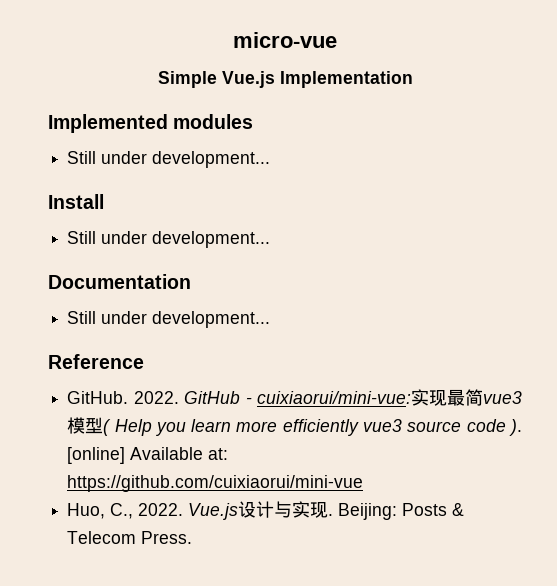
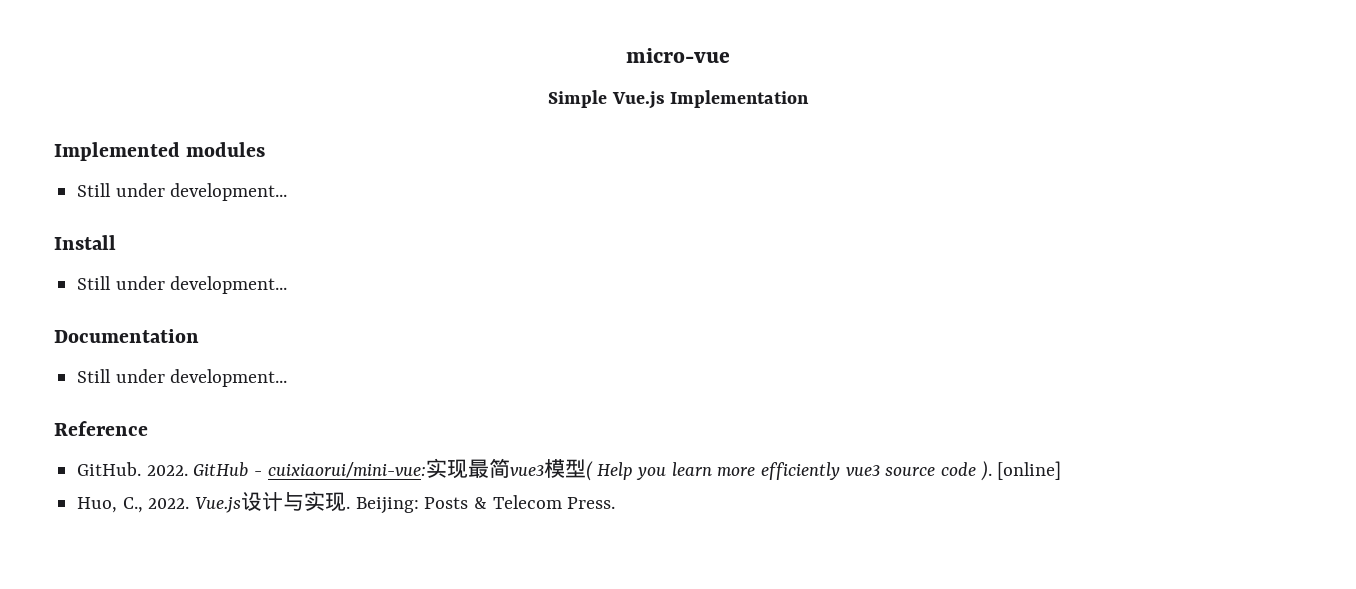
- [online] Available at: https://github.com/cuixiaorui/mini-vue
+ [online]

